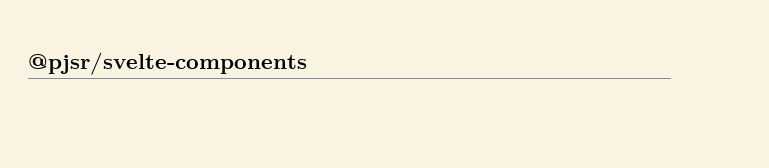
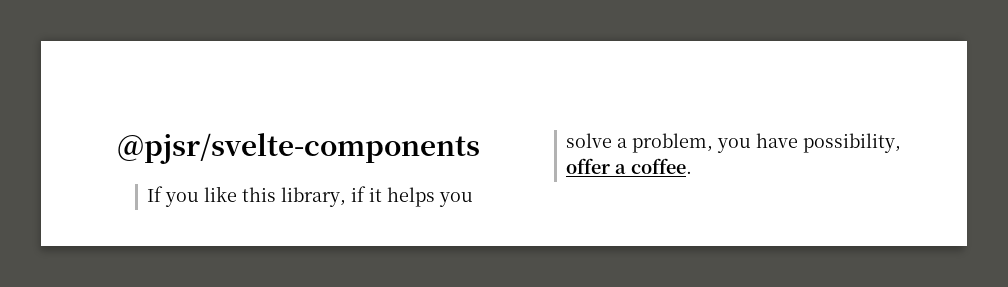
+ If you like this library, if it helps you solve a problem, you have possibility, offer a coffee.

